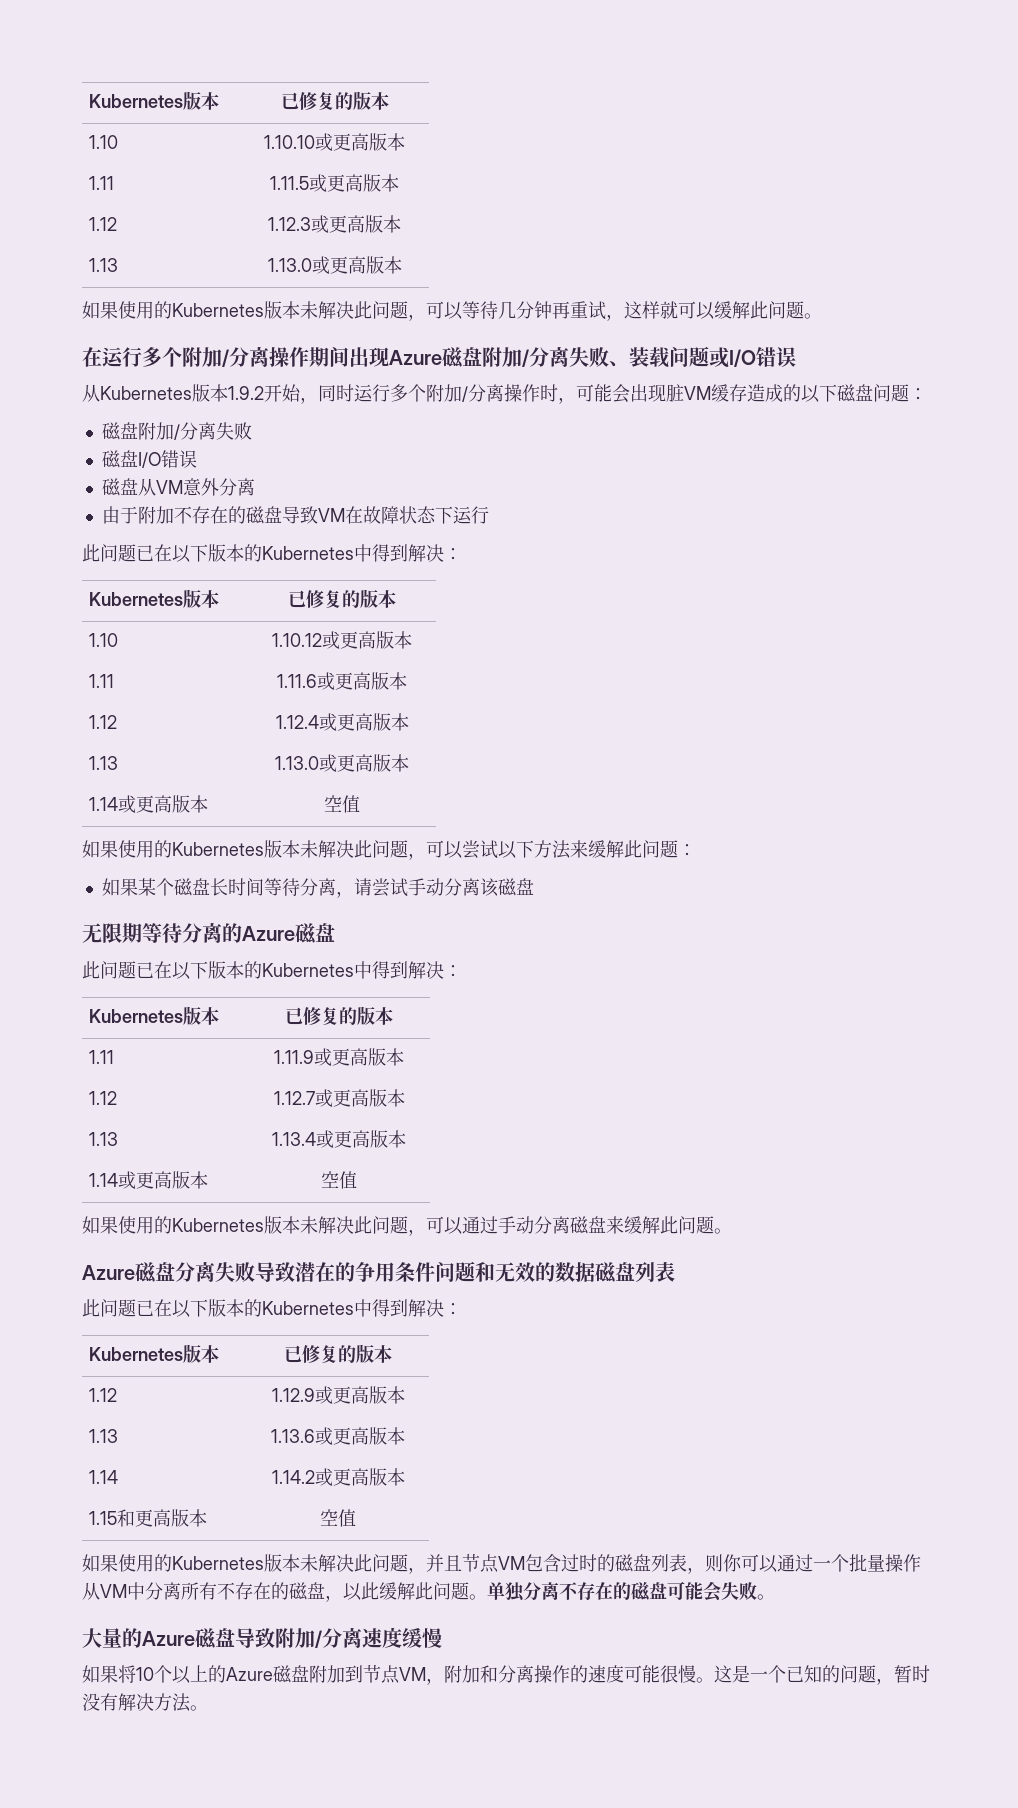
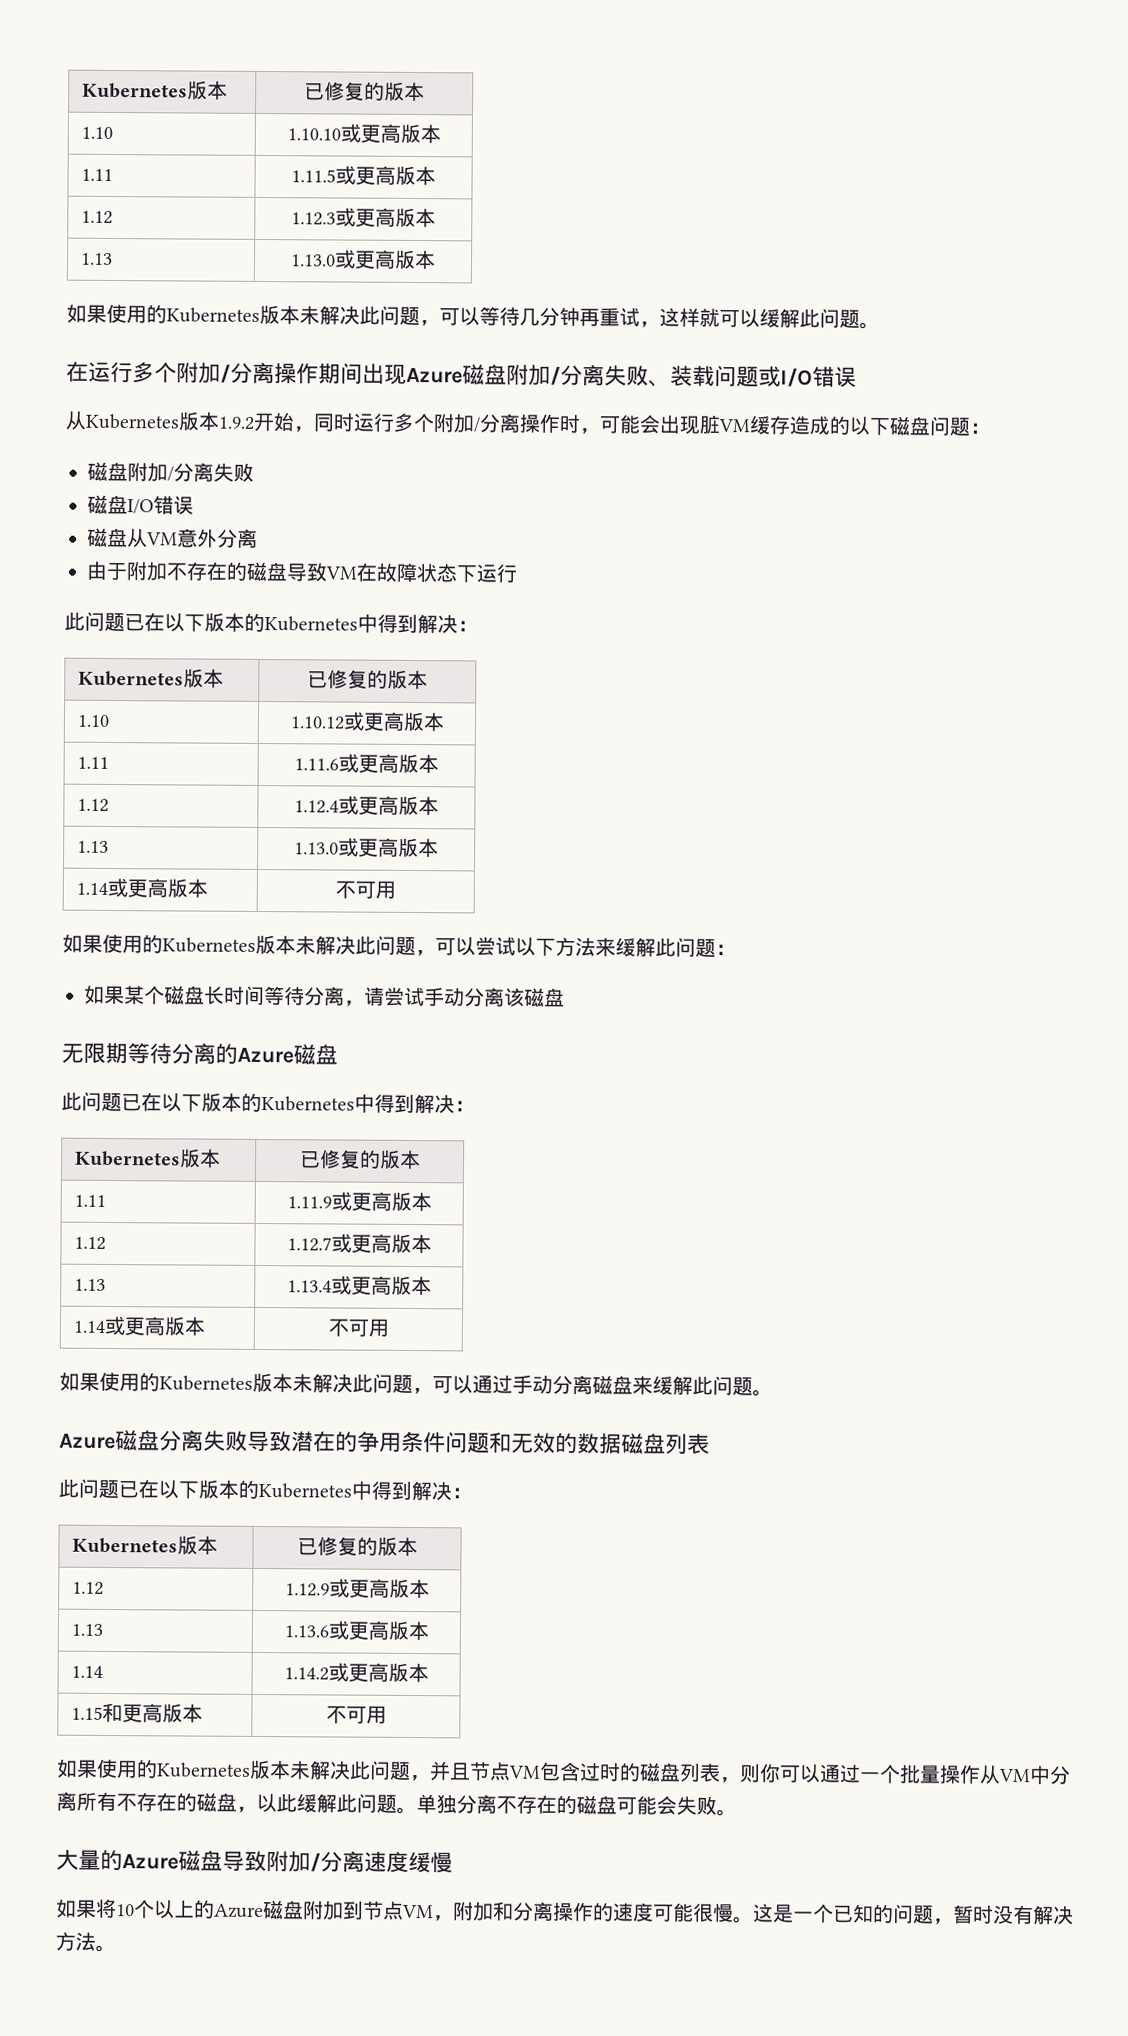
  1.12 | 1.12.4或更高版本
  1.13 | 1.13.0或更高版本
- 1.14或更高版本 | 空值
+ 1.14或更高版本 | 不可用
  1.13 | 1.13.4或更高版本
- 1.14或更高版本 | 空值
+ 1.14或更高版本 | 不可用
- 1.15和更高版本 | 空值
+ 1.15和更高版本 | 不可用

